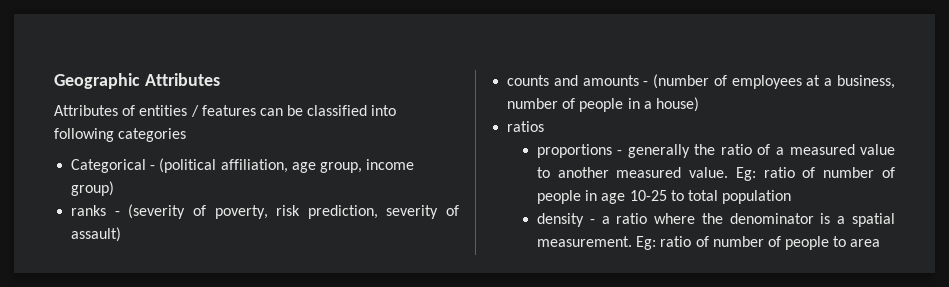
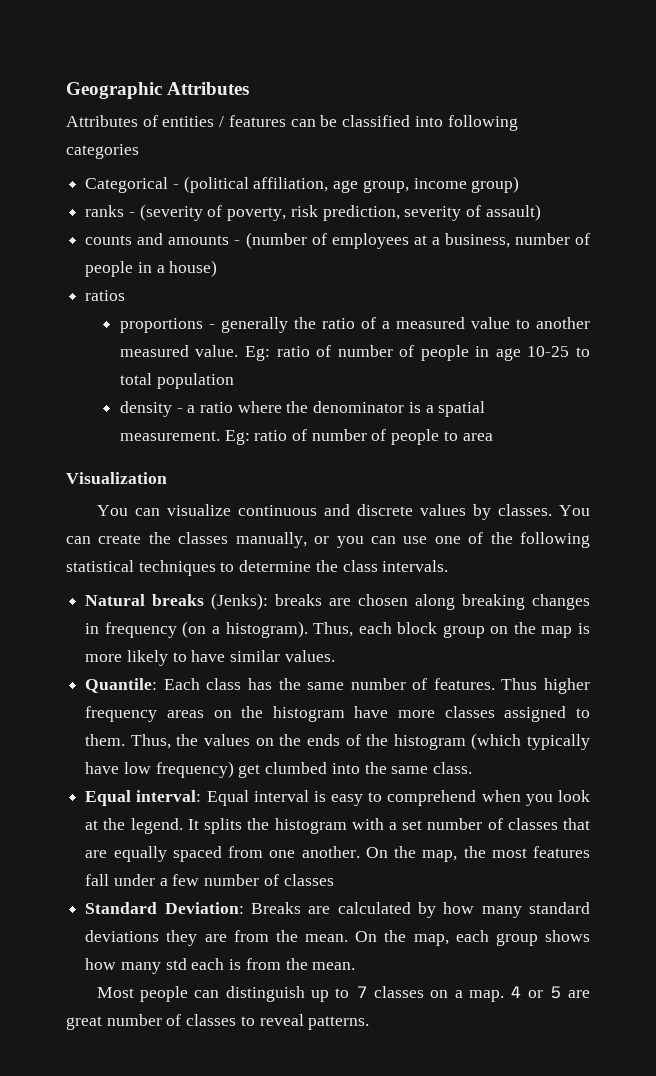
+ Visualization
+ You can visualize continuous and discrete values by classes. You can create the classes manually, or you can use one of the following statistical techniques to determine the class intervals.
+ Natural breaks (Jenks): breaks are chosen along breaking changes in frequency (on a histogram). Thus, each block group on the map is more likely to have similar values.
+ Quantile: Each class has the same number of features. Thus higher frequency areas on the histogram have more classes assigned to them. Thus, the values on the ends of the histogram (which typically have low frequency) get clumbed into the same class.
+ Equal interval: Equal interval is easy to comprehend when you look at the legend. It splits the histogram with a set number of classes that are equally spaced from one another. On the map, the most features fall under a few number of classes
+ Standard Deviation: Breaks are calculated by how many standard deviations they are from the mean. On the map, each group shows how many std each is from the mean.
+ Most people can distinguish up to 7 classes on a map. 4 or 5 are great number of classes to reveal patterns.

